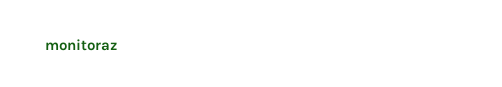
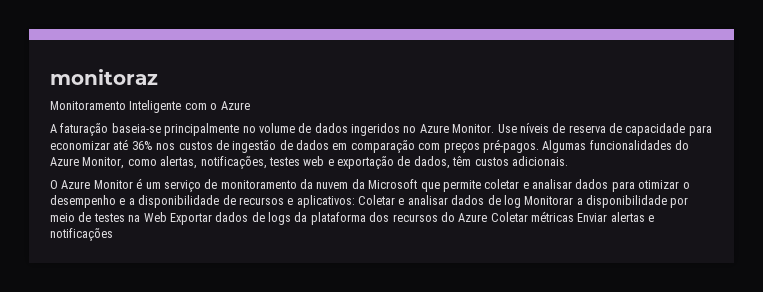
+ Monitoramento Inteligente com o Azure
+ A faturação baseia-se principalmente no volume de dados ingeridos no Azure Monitor. Use níveis de reserva de capacidade para economizar até 36% nos custos de ingestão de dados em comparação com preços pré-pagos. Algumas funcionalidades do Azure Monitor, como alertas, notificações, testes web e exportação de dados, têm custos adicionais.
+ O Azure Monitor é um serviço de monitoramento da nuvem da Microsoft que permite coletar e analisar dados para otimizar o desempenho e a disponibilidade de recursos e aplicativos: Coletar e analisar dados de log Monitorar a disponibilidade por meio de testes na Web Exportar dados de logs da plataforma dos recursos do Azure Coletar métricas Enviar alertas e notificações

